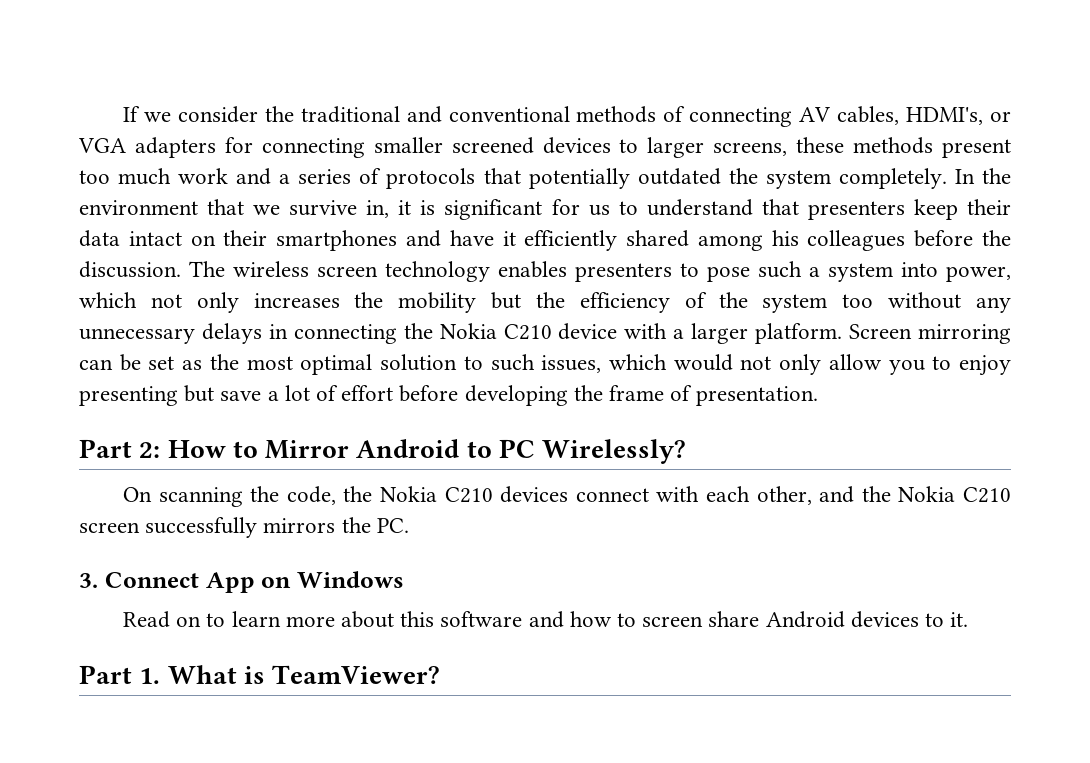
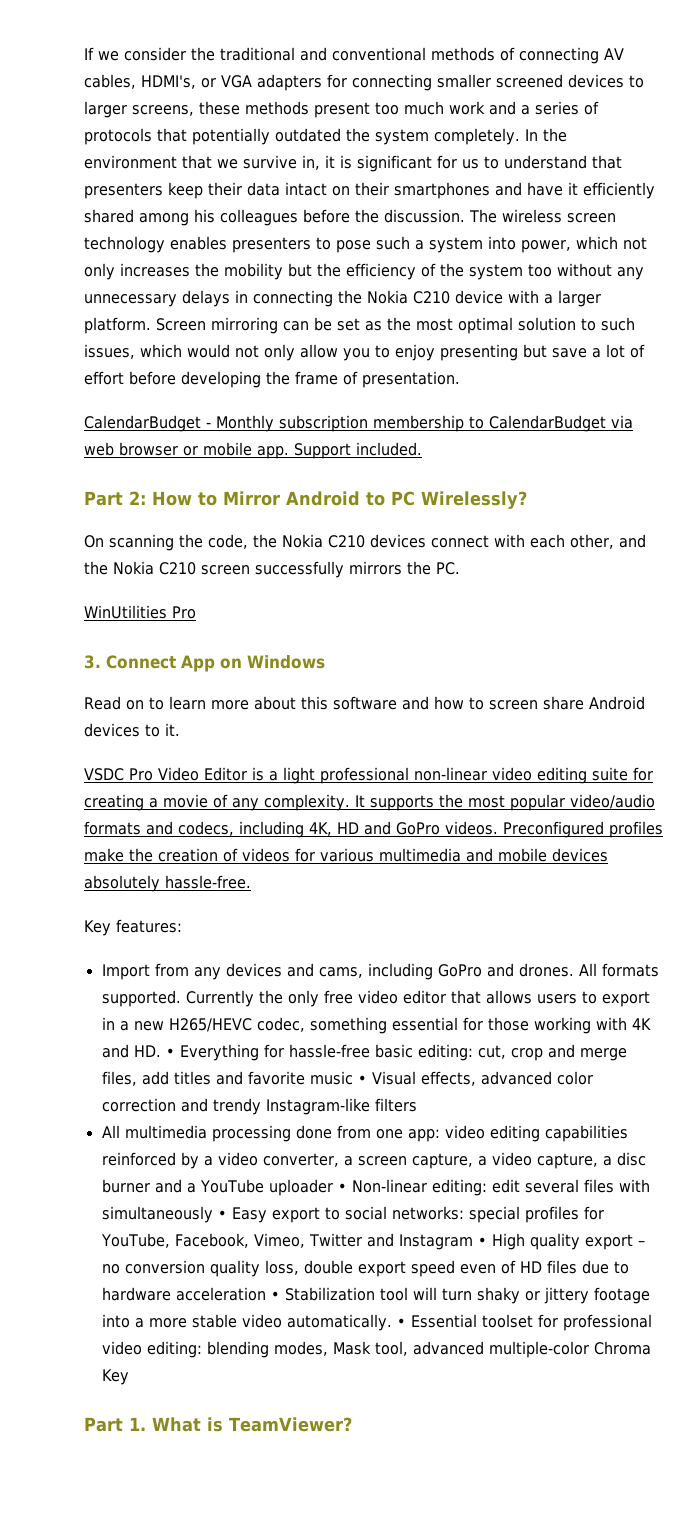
+ CalendarBudget - Monthly subscription membership to CalendarBudget via web browser or mobile app. Support included.
+ WinUtilities Pro
+ VSDC Pro Video Editor is a light professional non-linear video editing suite for creating a movie of any complexity. It supports the most popular video/audio formats and codecs, including 4K, HD and GoPro videos. Preconfigured profiles make the creation of videos for various multimedia and mobile devices absolutely hassle-free.
+ Key features:
+ Import from any devices and cams, including GoPro and drones. All formats supported. Сurrently the only free video editor that allows users to export in a new H265/HEVC codec, something essential for those working with 4K and HD. • Everything for hassle-free basic editing: cut, crop and merge files, add titles and favorite music • Visual effects, advanced color correction and trendy Instagram-like filters
+ All multimedia processing done from one app: video editing capabilities reinforced by a video converter, a screen capture, a video capture, a disc burner and a YouTube uploader • Non-linear editing: edit several files with simultaneously • Easy export to social networks: special profiles for YouTube, Facebook, Vimeo, Twitter and Instagram • High quality export – no conversion quality loss, double export speed even of HD files due to hardware acceleration • Stabilization tool will turn shaky or jittery footage into a more stable video automatically. • Essential toolset for professional video editing: blending modes, Mask tool, advanced multiple-color Chroma Key

